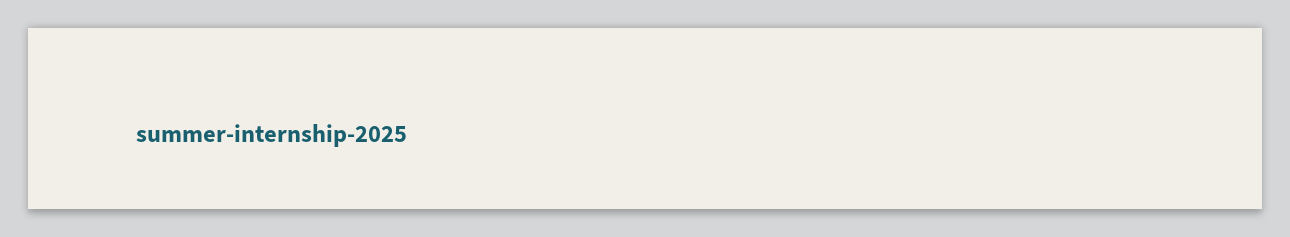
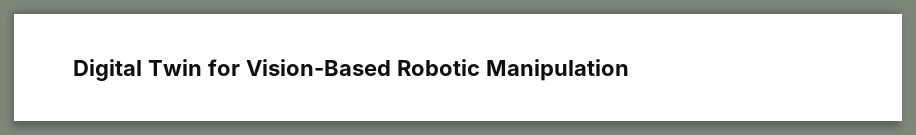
- summer-internship-2025
+ Digital Twin for Vision-Based Robotic Manipulation

